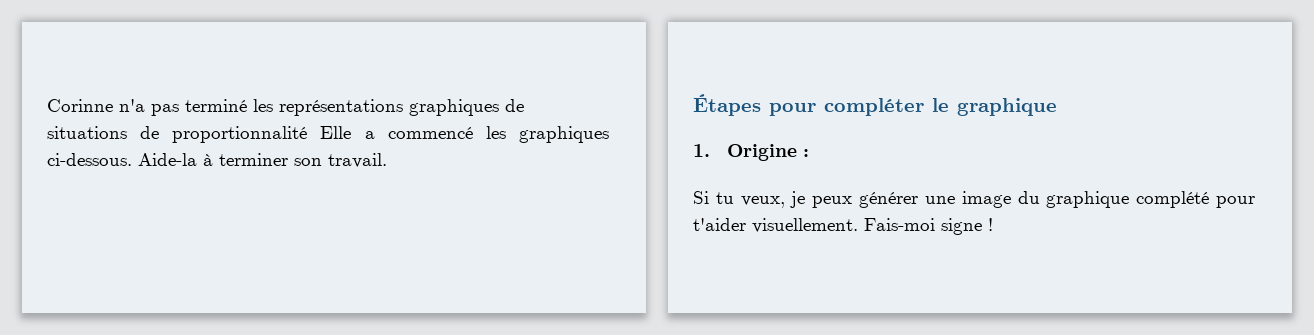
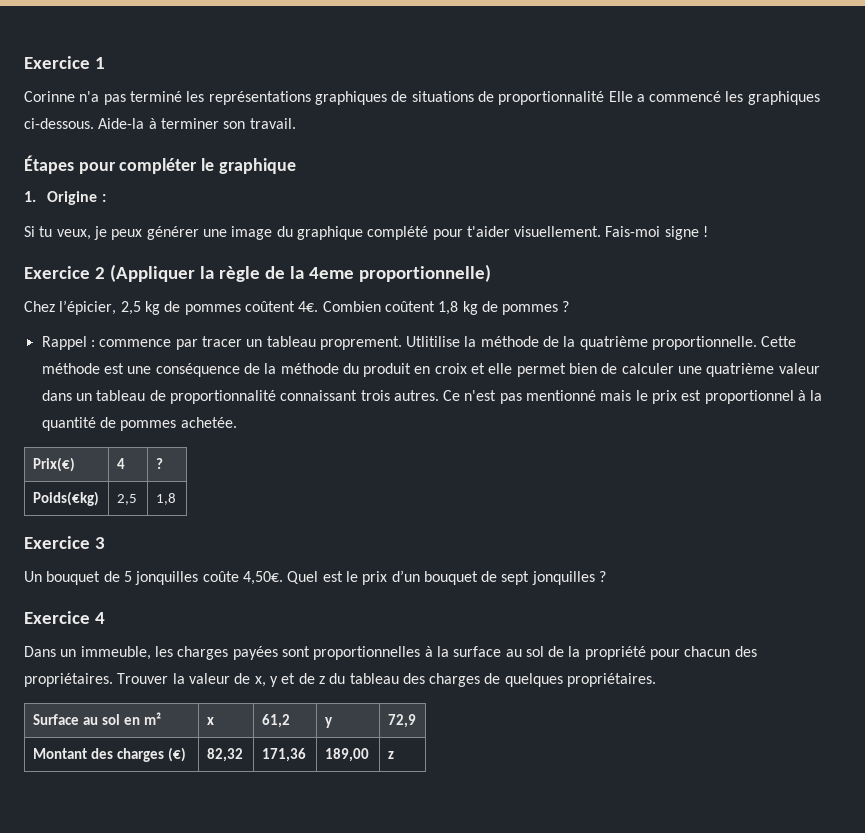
+ Exercice 1
+ Exercice 2 (Appliquer la règle de la 4eme proportionnelle)
+ Chez l’épicier, 2,5 kg de pommes coûtent 4€. Combien coûtent 1,8 kg de pommes ?
+ Rappel : commence par tracer un tableau proprement. Utlitilise la méthode de la quatrième proportionnelle. Cette méthode est une conséquence de la méthode du produit en croix et elle permet bien de calculer une quatrième valeur dans un tableau de proportionnalité connaissant trois autres. Ce n'est pas mentionné mais le prix est proportionnel à la quantité de pommes achetée.
+ Prix(€) | 4 | ?
+ Poids(€kg) | 2,5 | 1,8
+ Exercice 3
+ Un bouquet de 5 jonquilles coûte 4,50€. Quel est le prix d’un bouquet de sept jonquilles ?
+ Exercice 4
+ Dans un immeuble, les charges payées sont proportionnelles à la surface au sol de la propriété pour chacun des propriétaires. Trouver la valeur de x, y et de z du tableau des charges de quelques propriétaires.
+ Surface au sol en m² | x | 61,2 | y | 72,9
+ Montant des charges (€) | 82,32 | 171,36 | 189,00 | z

